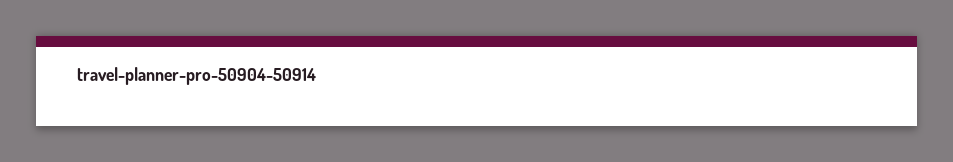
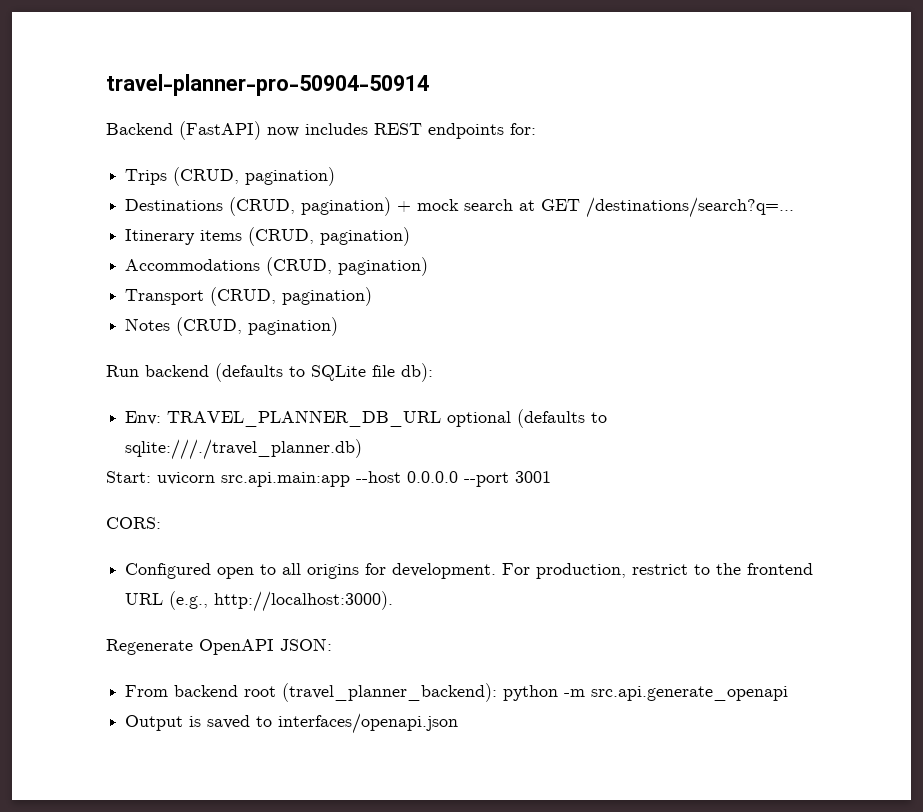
+ Backend (FastAPI) now includes REST endpoints for:
+ Trips (CRUD, pagination)
+ Destinations (CRUD, pagination) + mock search at GET /destinations/search?q=...
+ Itinerary items (CRUD, pagination)
+ Accommodations (CRUD, pagination)
+ Transport (CRUD, pagination)
+ Notes (CRUD, pagination)
+ Run backend (defaults to SQLite file db):
+ Env: TRAVEL_PLANNER_DB_URL optional (defaults to sqlite:///./travel_planner.db)
+ Start: uvicorn src.api.main:app --host 0.0.0.0 --port 3001
+ CORS:
+ Configured open to all origins for development. For production, restrict to the frontend URL (e.g., http://localhost:3000).
+ Regenerate OpenAPI JSON:
+ From backend root (travel_planner_backend): python -m src.api.generate_openapi
+ Output is saved to interfaces/openapi.json

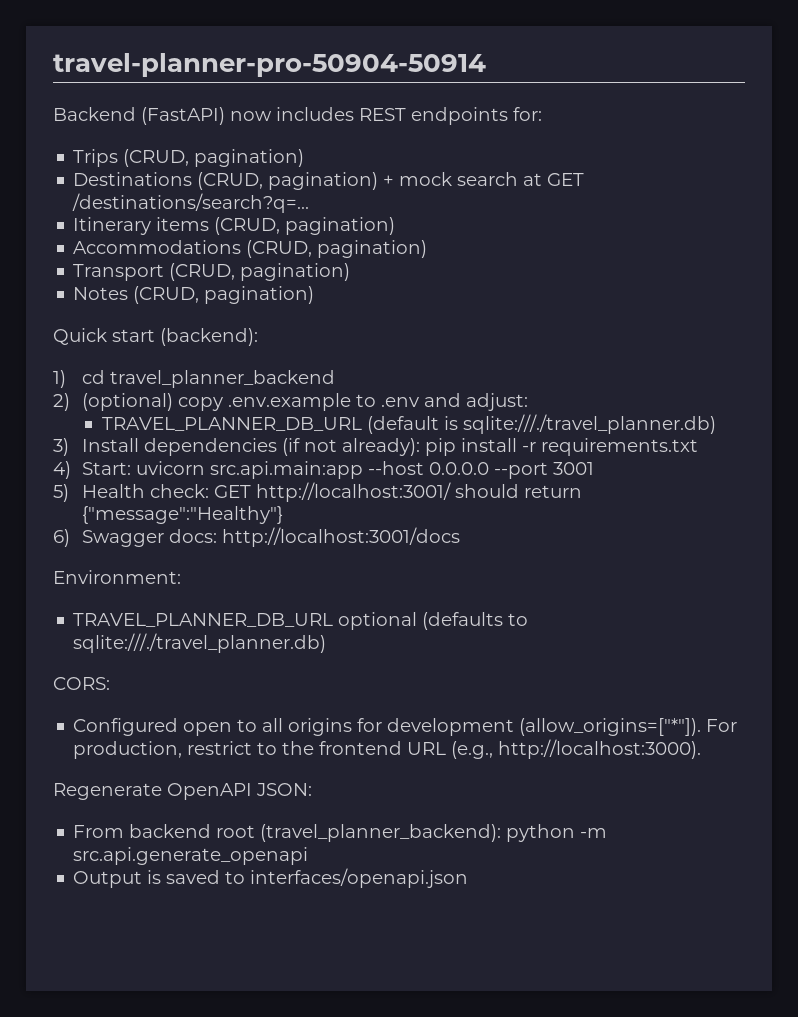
- Run backend (defaults to SQLite file db):
- Env: TRAVEL_PLANNER_DB_URL optional (defaults to sqlite:///./travel_planner.db)
- Start: uvicorn src.api.main:app --host 0.0.0.0 --port 3001
+ Quick start (backend):
+ 1) cd travel_planner_backend
+ 2) (optional) copy .env.example to .env and adjust:
+ TRAVEL_PLANNER_DB_URL (default is sqlite:///./travel_planner.db)
+ 3) Install dependencies (if not already): pip install -r requirements.txt
+ 4) Start: uvicorn src.api.main:app --host 0.0.0.0 --port 3001
+ 5) Health check: GET http://localhost:3001/ should return {"message":"Healthy"}
+ 6) Swagger docs: http://localhost:3001/docs
+ Environment:
+ TRAVEL_PLANNER_DB_URL optional (defaults to sqlite:///./travel_planner.db)
- Configured open to all origins for development.
+ Configured open to all origins for development (allow_origins=["*"]).

